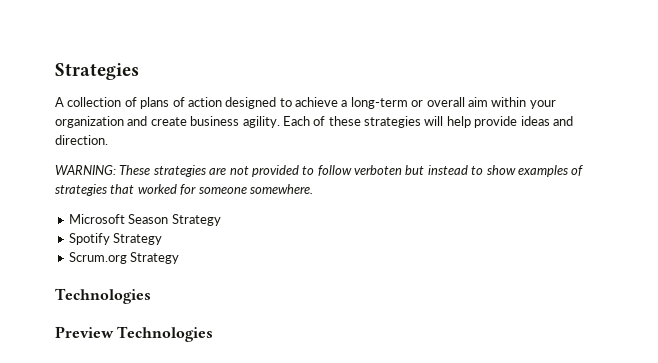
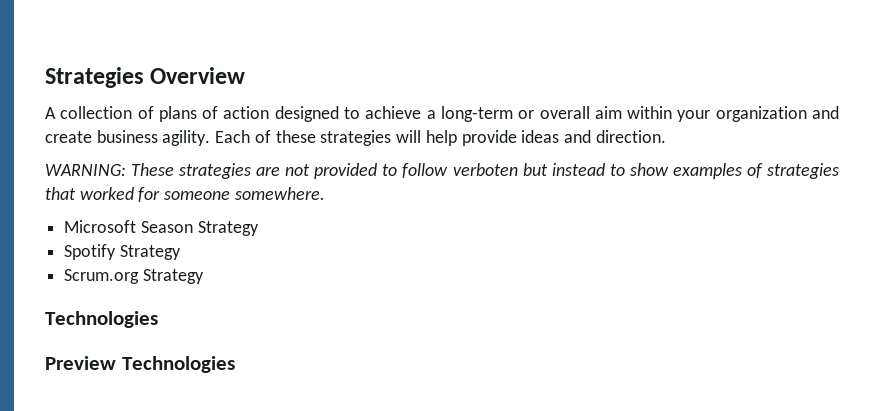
- Strategies
+ Strategies Overview

